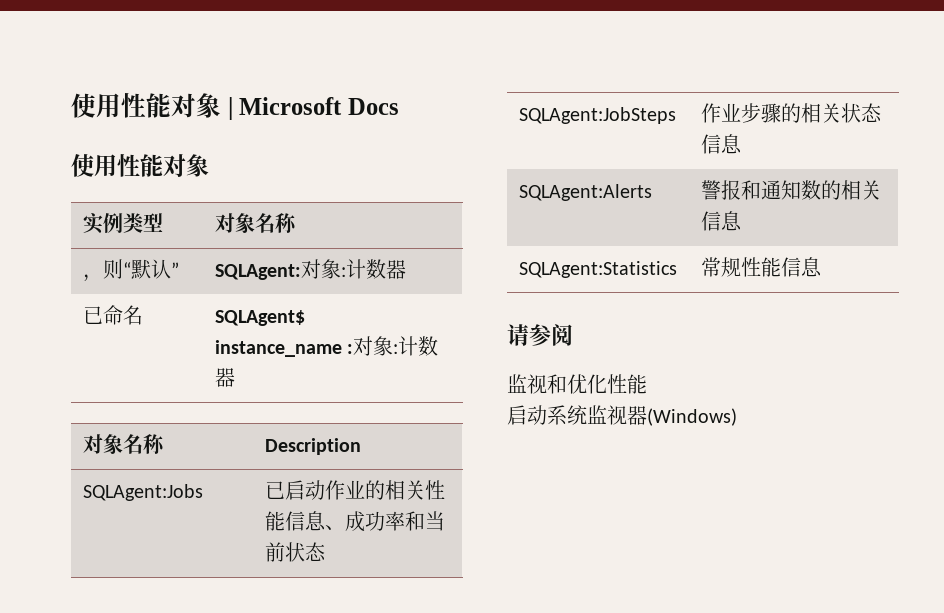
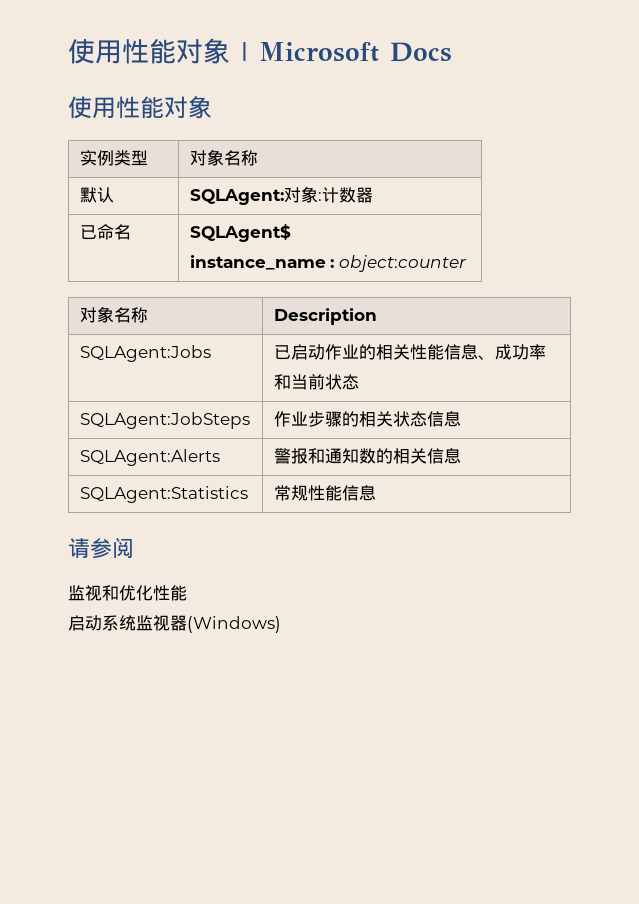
- ，则“默认” | SQLAgent:对象:计数器
+ 默认 | SQLAgent:对象:计数器
  已命名 | SQLAgent$
- instance_name :对象:计数器
+ instance_name : object:counter

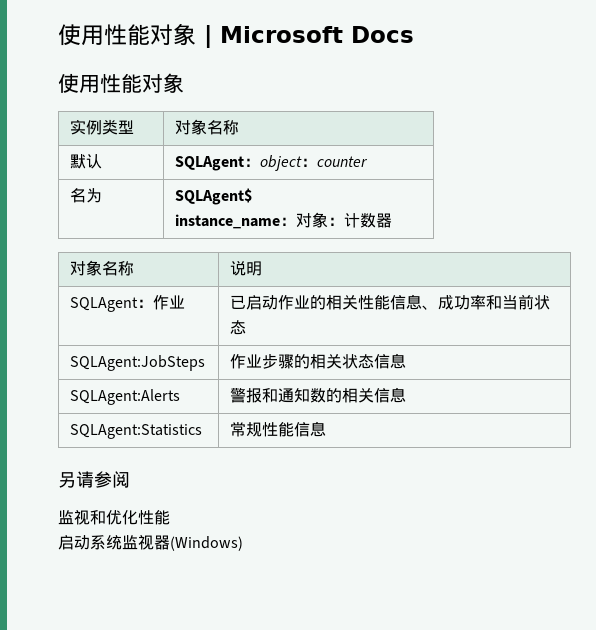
- 默认 | SQLAgent:对象:计数器
- 已命名 | SQLAgent$
- instance_name : object:counter
+ 默认 | SQLAgent：object：counter
+ 名为 | SQLAgent$
+ instance_name：对象：计数器
- 对象名称 | Description
- SQLAgent:Jobs | 已启动作业的相关性能信息、成功率和当前状态
+ 对象名称 | 说明
+ SQLAgent：作业 | 已启动作业的相关性能信息、成功率和当前状态
- 请参阅
+ 另请参阅

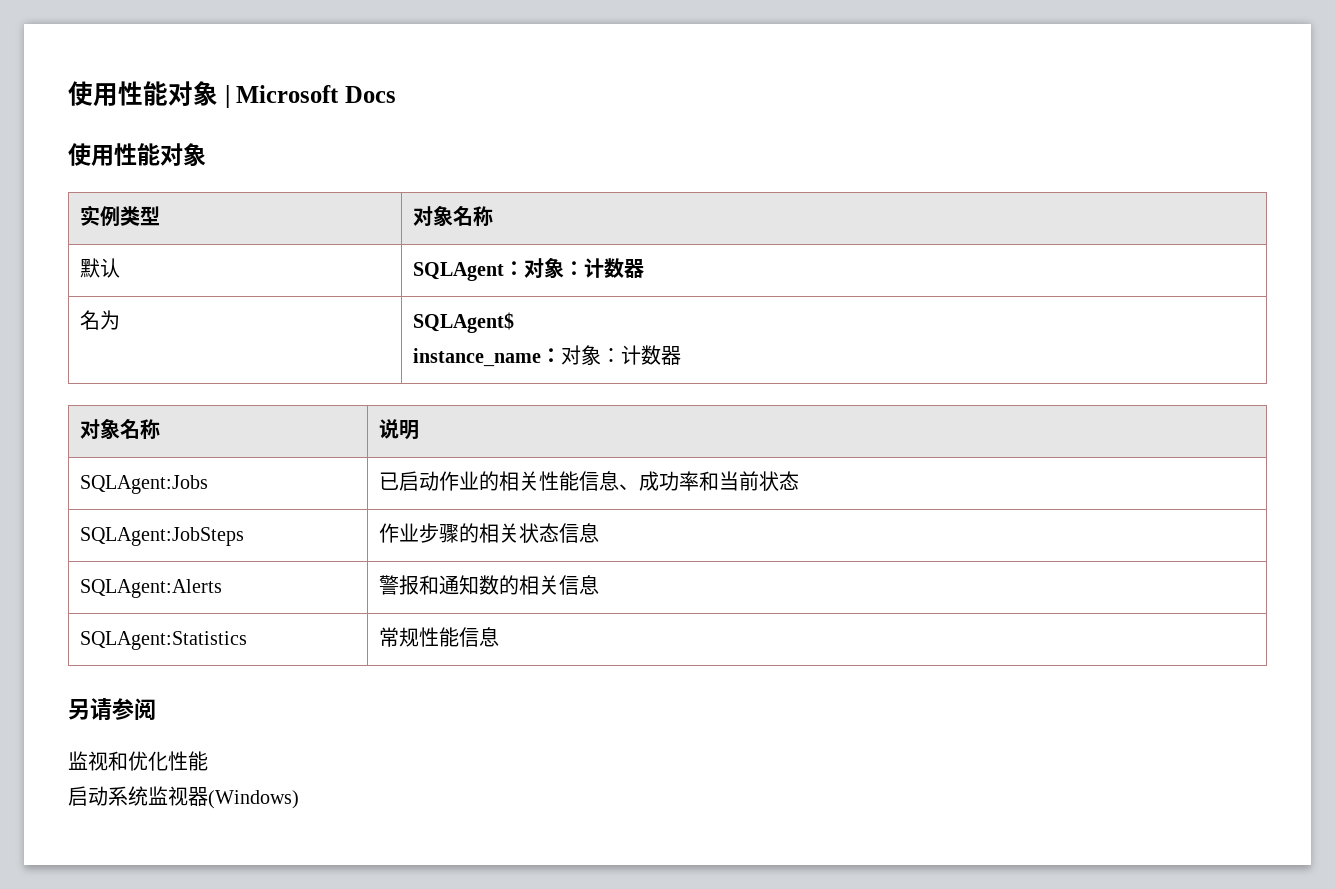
- 默认 | SQLAgent：object：counter
+ 默认 | SQLAgent：对象：计数器
- SQLAgent：作业 | 已启动作业的相关性能信息、成功率和当前状态
+ SQLAgent:Jobs | 已启动作业的相关性能信息、成功率和当前状态

